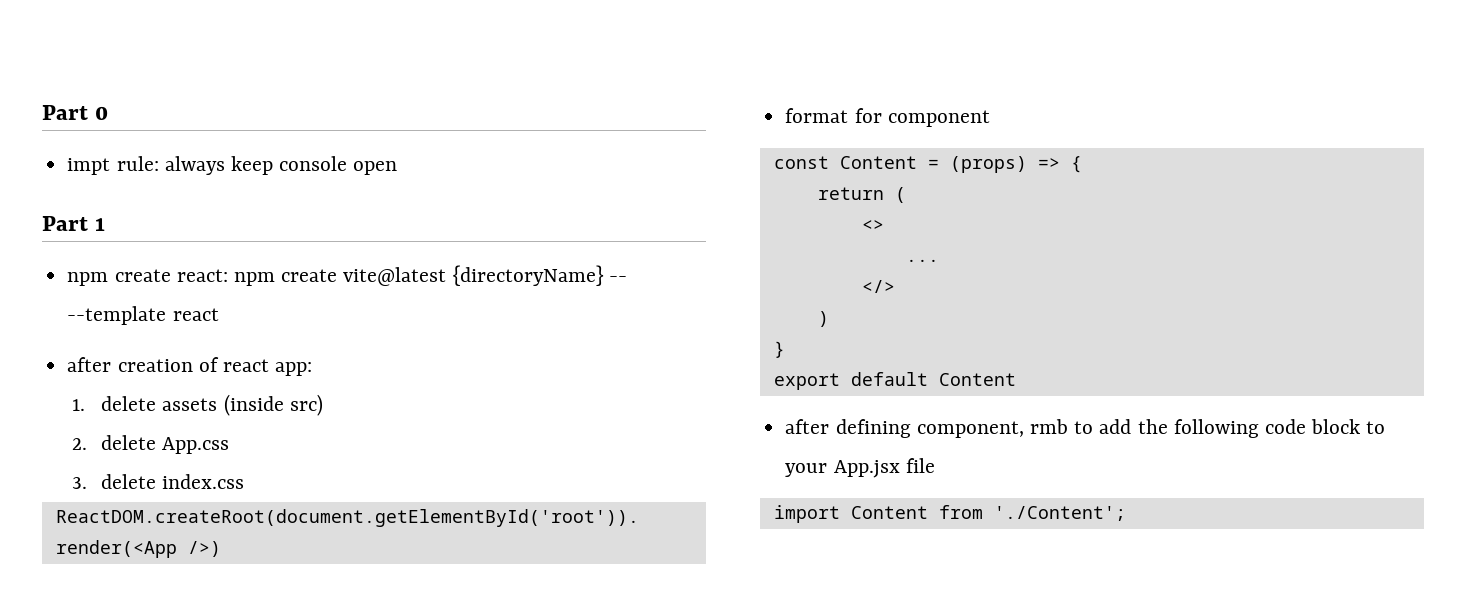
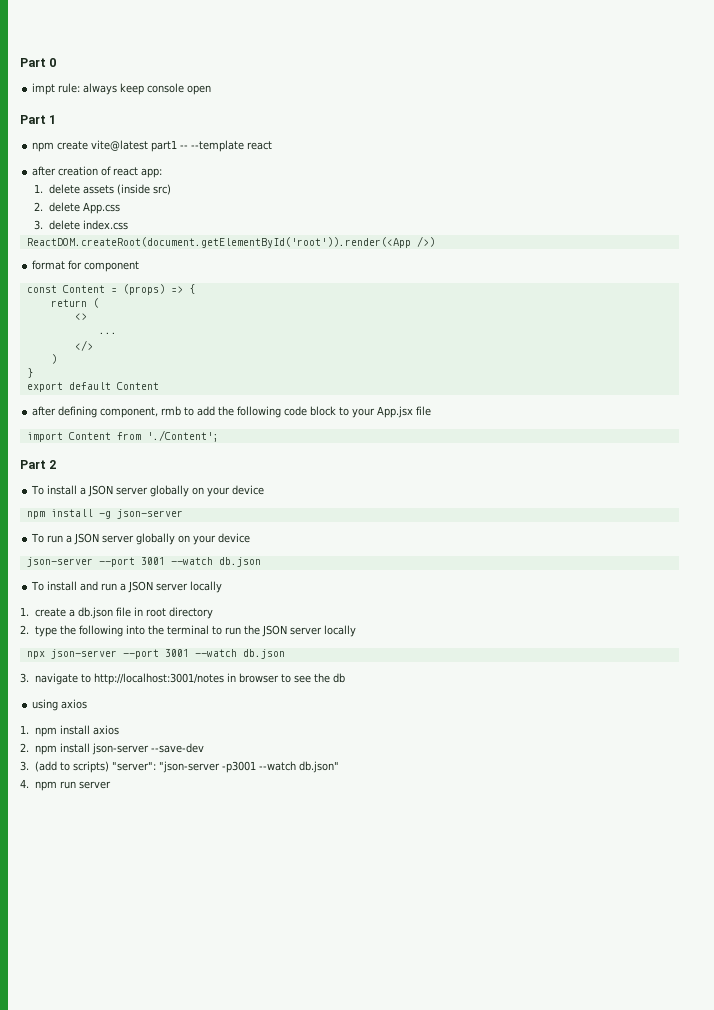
- npm create react: npm create vite@latest {directoryName} -- --template react
+ npm create vite@latest part1 -- --template react
+ Part 2
+ To install a JSON server globally on your device
+ npm install -g json-server
+ To run a JSON server globally on your device
+ json-server --port 3001 --watch db.json
+ To install and run a JSON server locally
+ 1. create a db.json file in root directory
+ 2. type the following into the terminal to run the JSON server locally
+ npx json-server --port 3001 --watch db.json
+ 3. navigate to http://localhost:3001/notes in browser to see the db
+ using axios
+ 1. npm install axios
+ 2. npm install json-server --save-dev
+ 3. (add to scripts) "server": "json-server -p3001 --watch db.json"
+ 4. npm run server

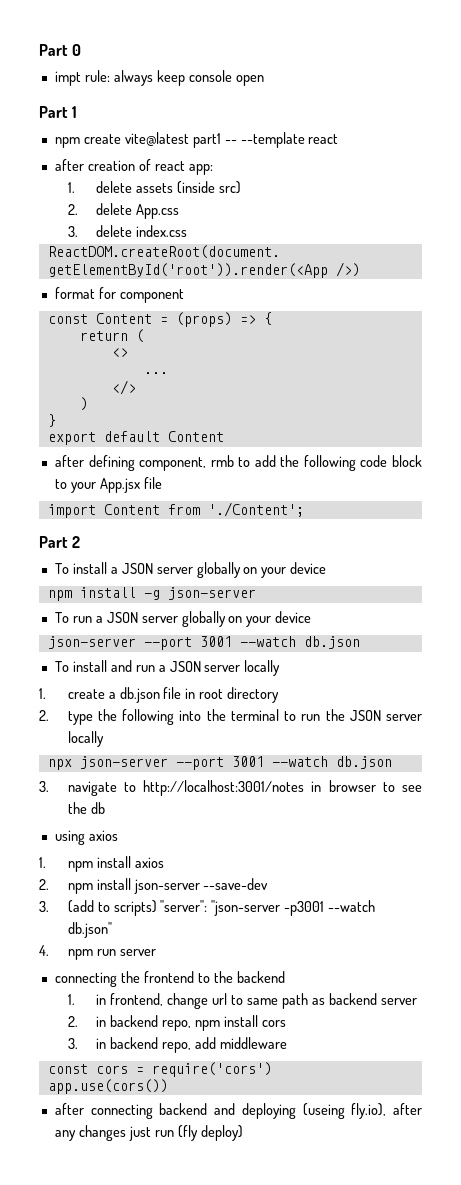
+ connecting the frontend to the backend
+ 1. in frontend, change url to same path as backend server
+ 2. in backend repo, npm install cors
+ 3. in backend repo, add middleware
+ const cors = require('cors')
+ app.use(cors())
+ after connecting backend and deploying (useing fly.io), after any changes just run (fly deploy)

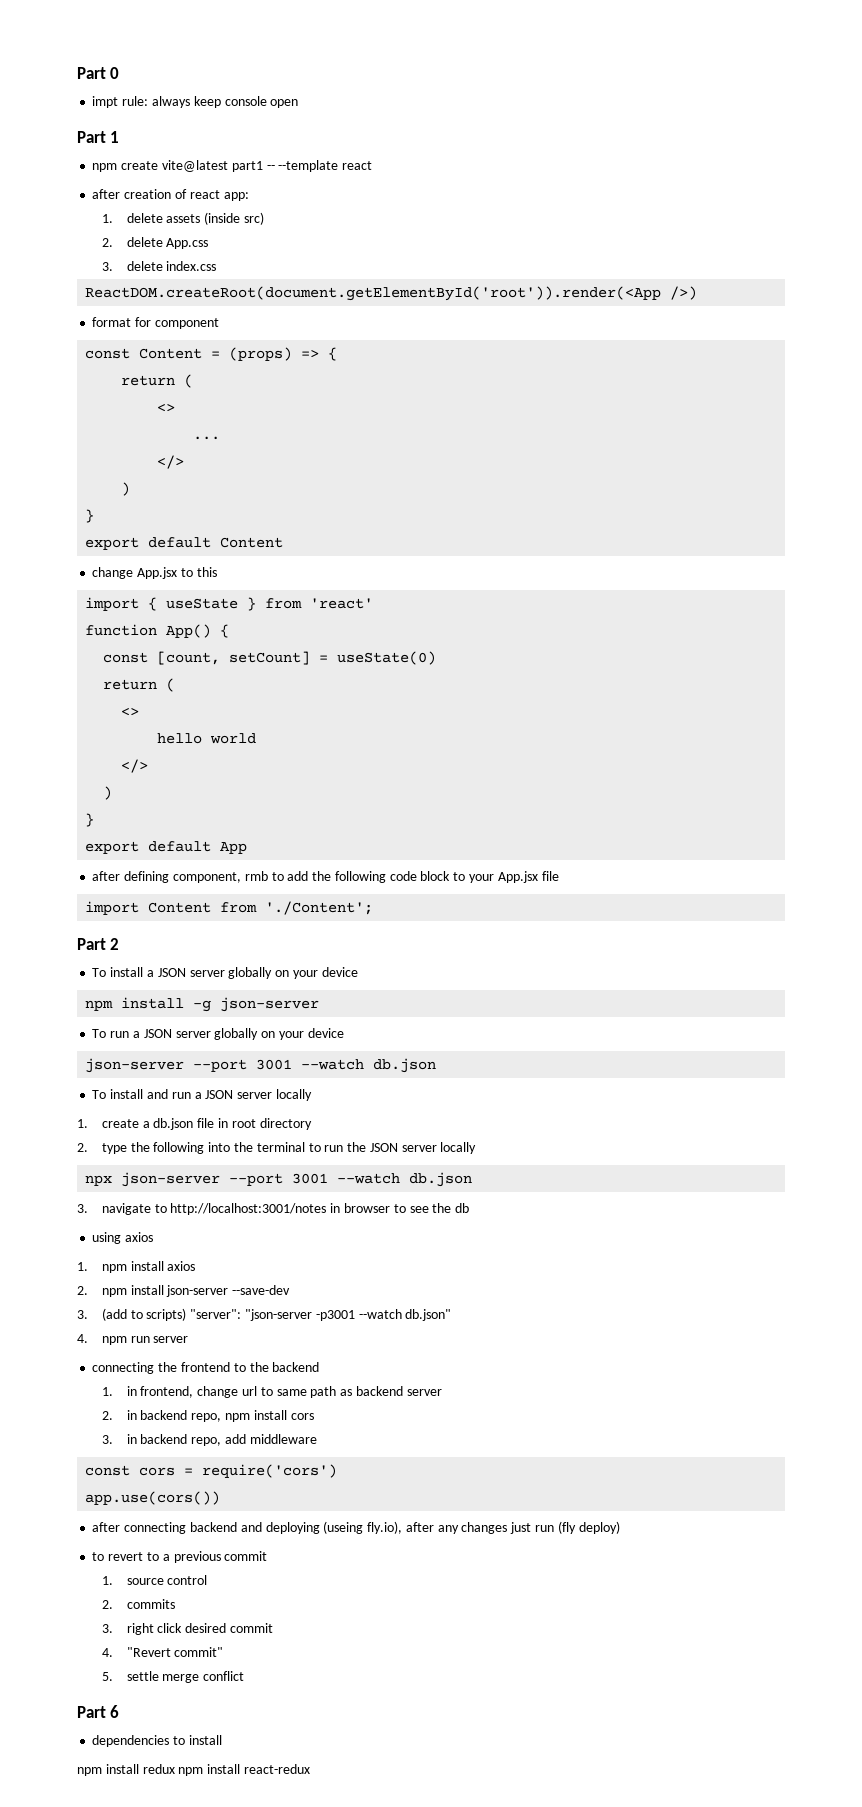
+ change App.jsx to this
+ import { useState } from 'react'
+ function App() {
+ const [count, setCount] = useState(0)
+ return (
+ <>
+ hello world
+ </>
+ )
+ }
+ export default App
+ to revert to a previous commit
+ 1. source control
+ 2. commits
+ 3. right click desired commit
+ 4. "Revert commit"
+ 5. settle merge conflict
+ Part 6
+ dependencies to install
+ npm install redux npm install react-redux

